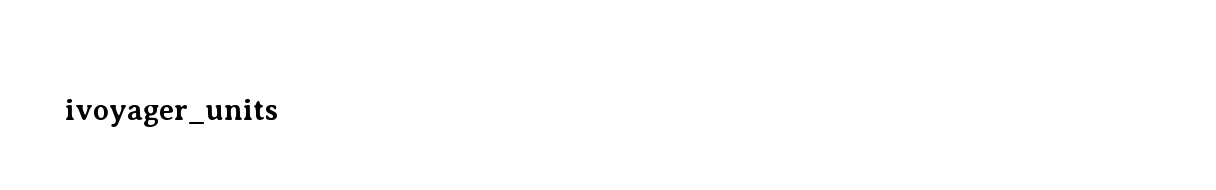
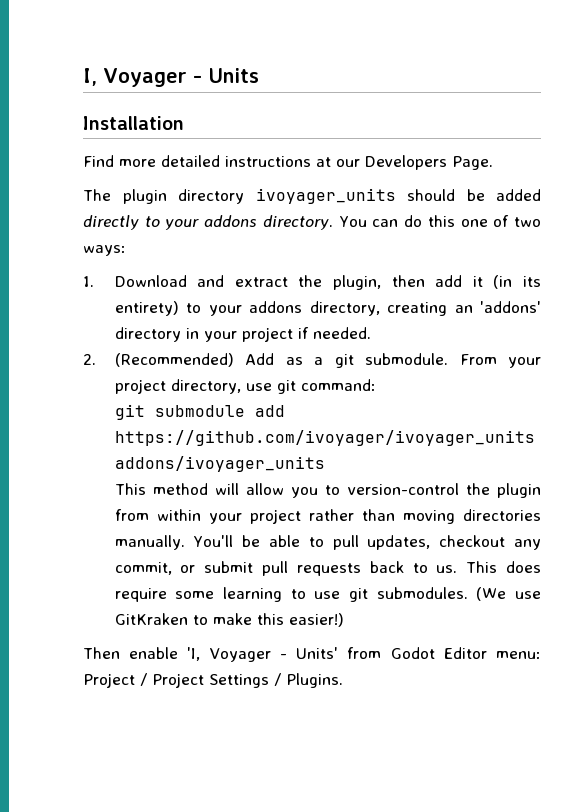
- ivoyager_units
+ I, Voyager - Units
+ Installation
+ Find more detailed instructions at our Developers Page.
+ The plugin directory ivoyager_units should be added directly to your addons directory. You can do this one of two ways:
+ 1. Download and extract the plugin, then add it (in its entirety) to your addons directory, creating an 'addons' directory in your project if needed.
+ 2. (Recommended) Add as a git submodule. From your project directory, use git command:
+ git submodule add https://github.com/ivoyager/ivoyager_units addons/ivoyager_units
+ This method will allow you to version-control the plugin from within your project rather than moving directories manually. You'll be able to pull updates, checkout any commit, or submit pull requests back to us. This does require some learning to use git submodules. (We use GitKraken to make this easier!)
+ Then enable 'I, Voyager - Units' from Godot Editor menu: Project / Project Settings / Plugins.

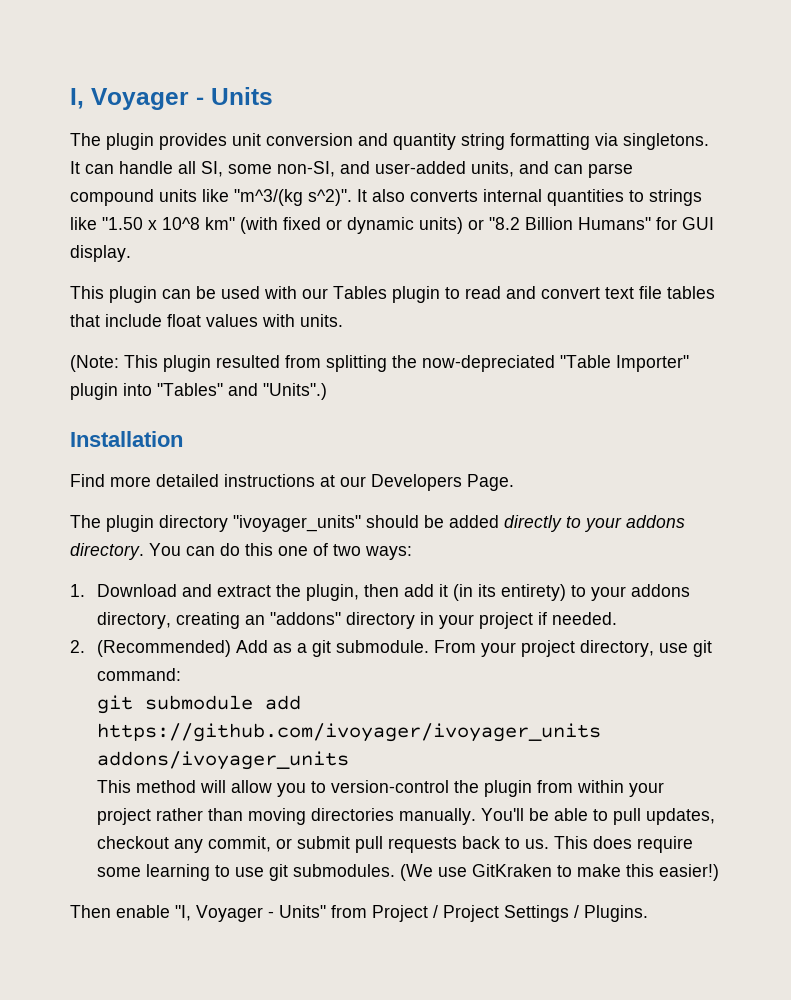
+ The plugin provides unit conversion and quantity string formatting via singletons. It can handle all SI, some non-SI, and user-added units, and can parse compound units like "m^3/(kg s^2)". It also converts internal quantities to strings like "1.50 x 10^8 km" (with fixed or dynamic units) or "8.2 Billion Humans" for GUI display.
+ This plugin can be used with our Tables plugin to read and convert text file tables that include float values with units.
+ (Note: This plugin resulted from splitting the now-depreciated "Table Importer" plugin into "Tables" and "Units".)
- The plugin directory ivoyager_units should be added directly to your addons directory.
+ The plugin directory "ivoyager_units" should be added directly to your addons directory.
- 1. Download and extract the plugin, then add it (in its entirety) to your addons directory, creating an 'addons' directory in your project if needed.
+ 1. Download and extract the plugin, then add it (in its entirety) to your addons directory, creating an "addons" directory in your project if needed.
- Then enable 'I, Voyager - Units' from Godot Editor menu: Project / Project Settings / Plugins.
+ Then enable "I, Voyager - Units" from Project / Project Settings / Plugins.

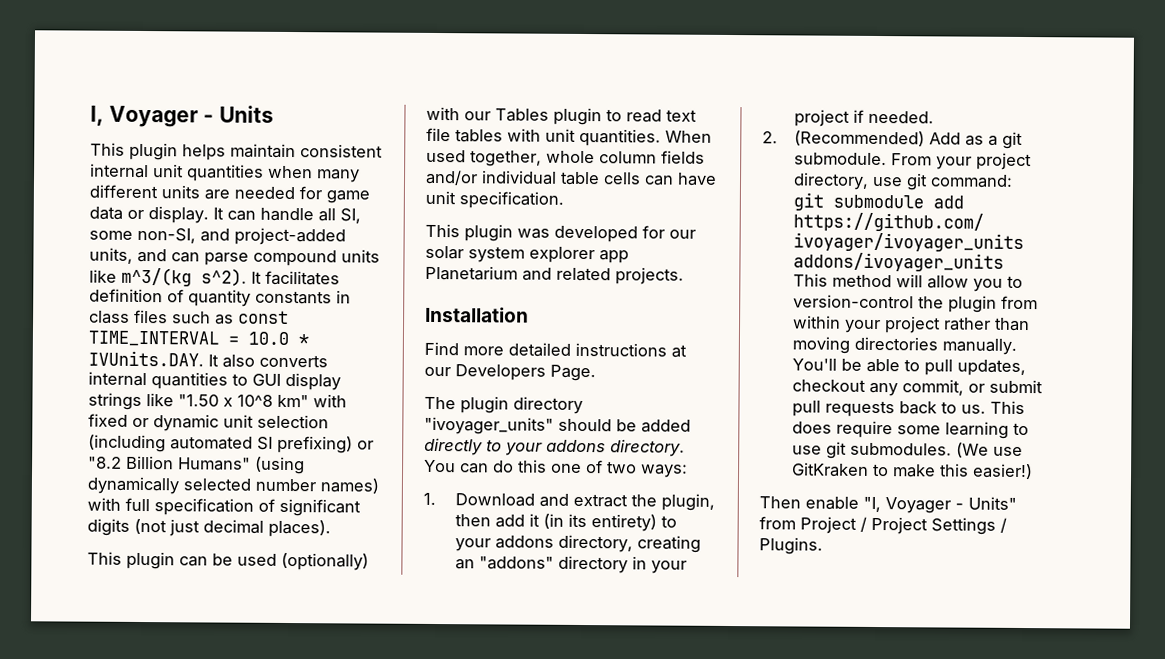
- The plugin provides unit conversion and quantity string formatting via singletons.
+ This plugin helps maintain consistent internal unit quantities when many different units are needed for game data or display.
- It can handle all SI, some non-SI, and user-added units, and can parse compound units like "m^3/(kg s^2)". It also converts internal quantities to strings like "1.50 x 10^8 km" (with fixed or dynamic units) or "8.2 Billion Humans" for GUI display.
+ It can handle all SI, some non-SI, and project-added units, and can parse compound units like m^3/(kg s^2). It facilitates definition of quantity constants in class files such as const TIME_INTERVAL = 10.0 * IVUnits.DAY. It also converts internal quantities to GUI display strings like "1.50 x 10^8 km" with fixed or dynamic unit selection (including automated SI prefixing) or "8.2 Billion Humans" (using dynamically selected number names) with full specification of significant digits (not just decimal places).
- This plugin can be used with our Tables plugin to read and convert text file tables that include float values with units.
- (Note: This plugin resulted from splitting the now-depreciated "Table Importer" plugin into "Tables" and "Units".)
+ This plugin can be used (optionally) with our Tables plugin to read text file tables with unit quantities. When used together, whole column fields and/or individual table cells can have unit specification.
+ This plugin was developed for our solar system explorer app Planetarium and related projects.

